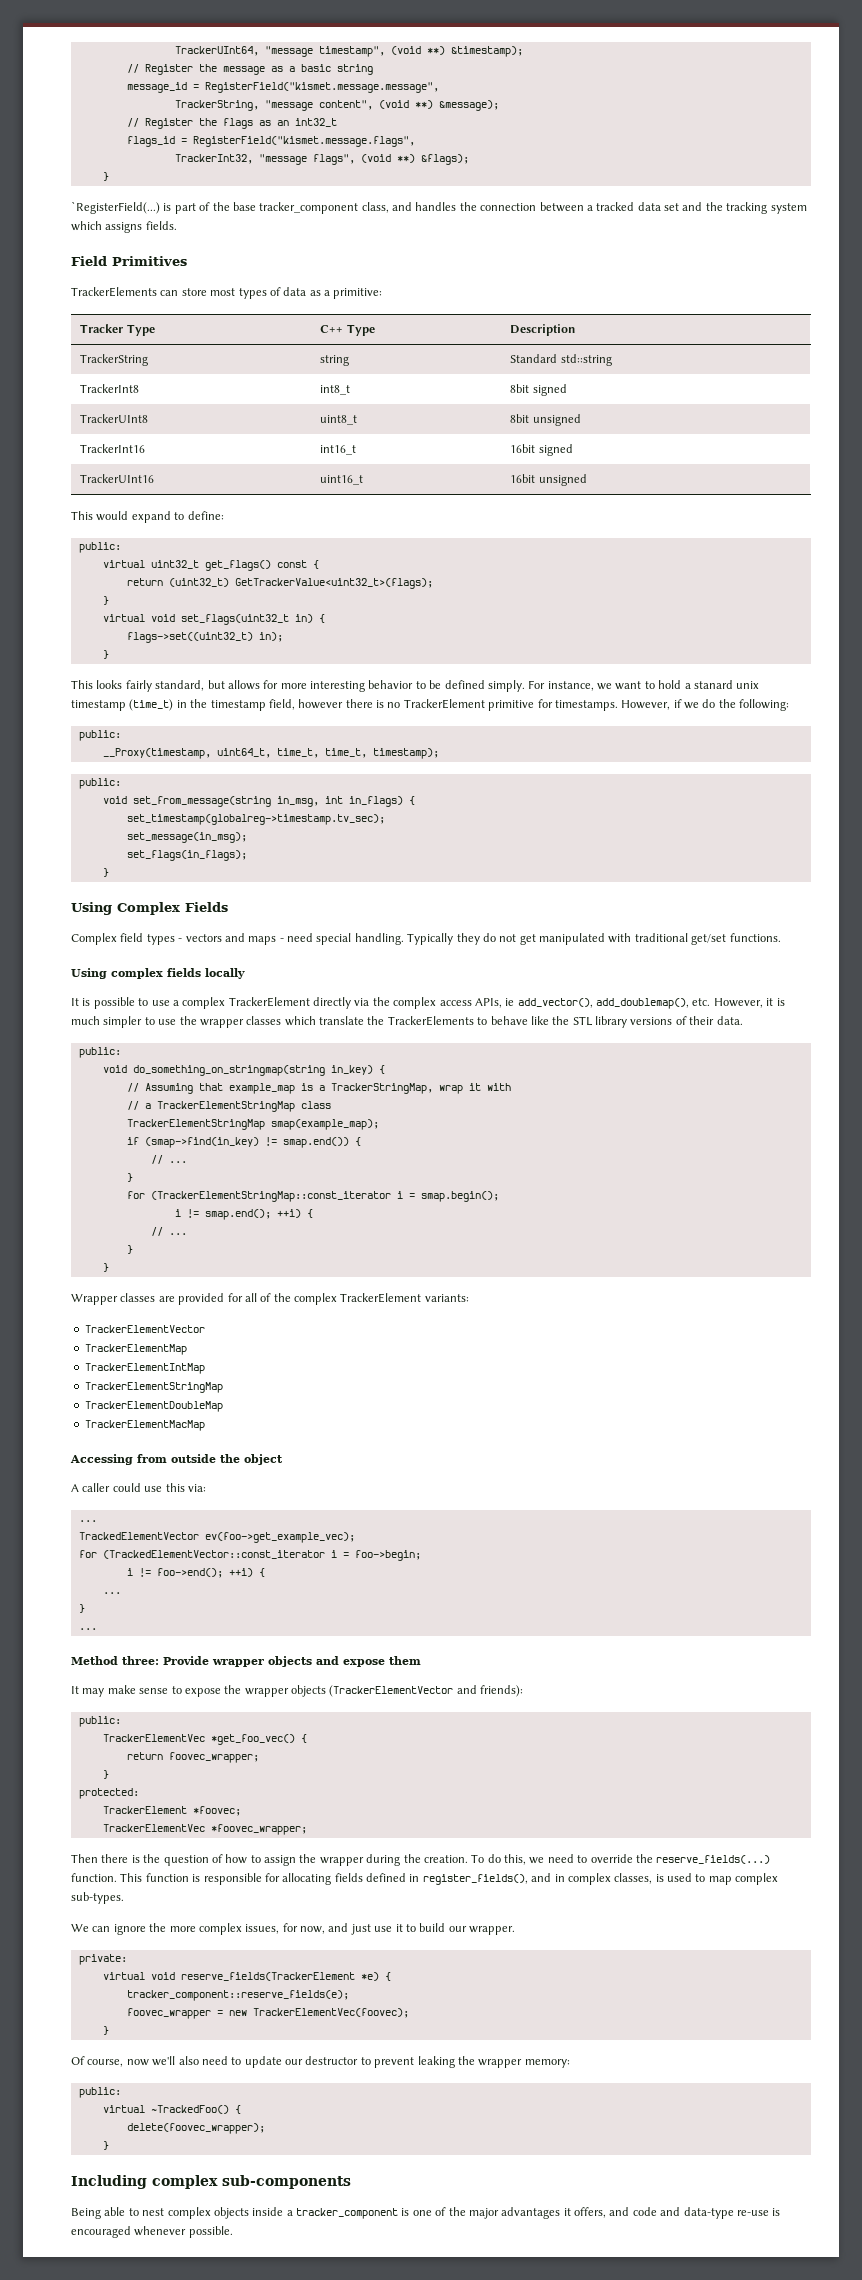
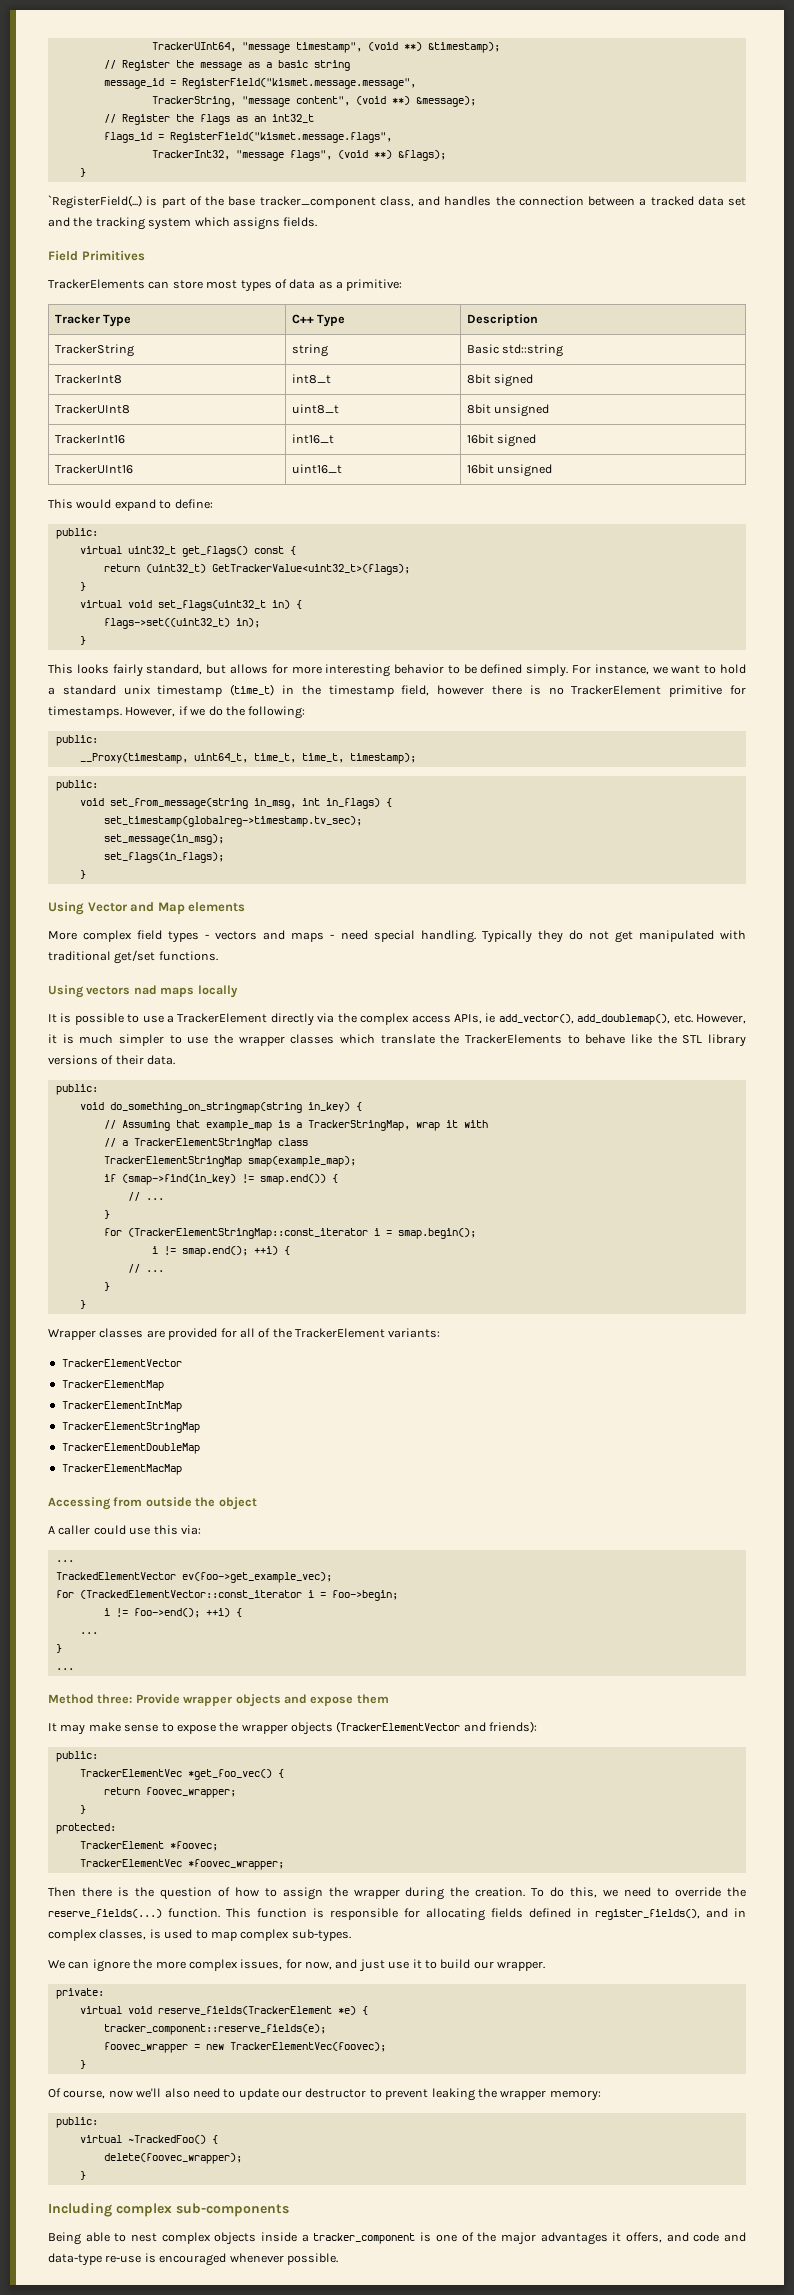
- TrackerString | string | Standard std::string
+ TrackerString | string | Basic std::string
- For instance, we want to hold a stanard unix timestamp (time_t) in the timestamp field, however there is no TrackerElement primitive for timestamps.
+ For instance, we want to hold a standard unix timestamp (time_t) in the timestamp field, however there is no TrackerElement primitive for timestamps.
- Using Complex Fields
- Complex field types - vectors and maps - need special handling.
+ Using Vector and Map elements
+ More complex field types - vectors and maps - need special handling.
- Using complex fields locally
+ Using vectors nad maps locally
- It is possible to use a complex TrackerElement directly via the complex access APIs, ie add_vector(), add_doublemap(), etc. However, it is much simpler to use the wrapper classes which translate the TrackerElements to behave like the STL library versions of their data.
+ It is possible to use a TrackerElement directly via the complex access APIs, ie add_vector(), add_doublemap(), etc. However, it is much simpler to use the wrapper classes which translate the TrackerElements to behave like the STL library versions of their data.
- Wrapper classes are provided for all of the complex TrackerElement variants:
+ Wrapper classes are provided for all of the TrackerElement variants:

